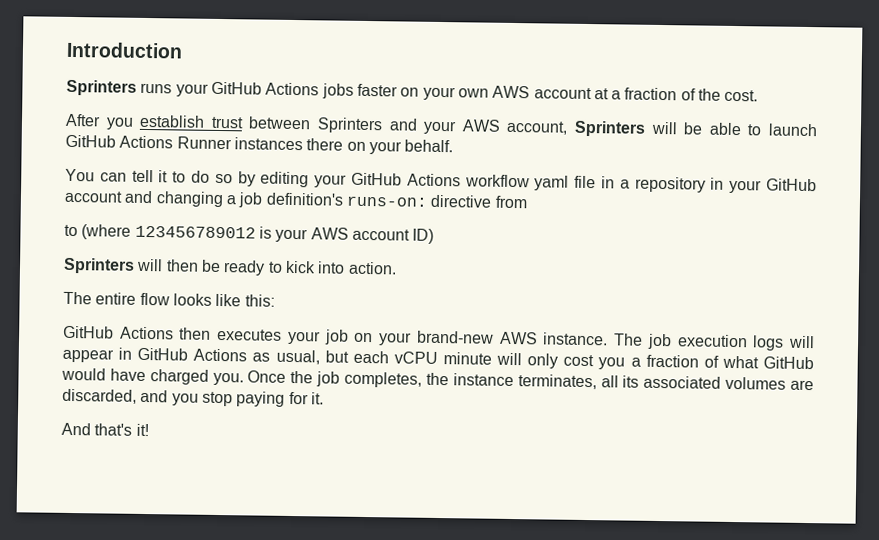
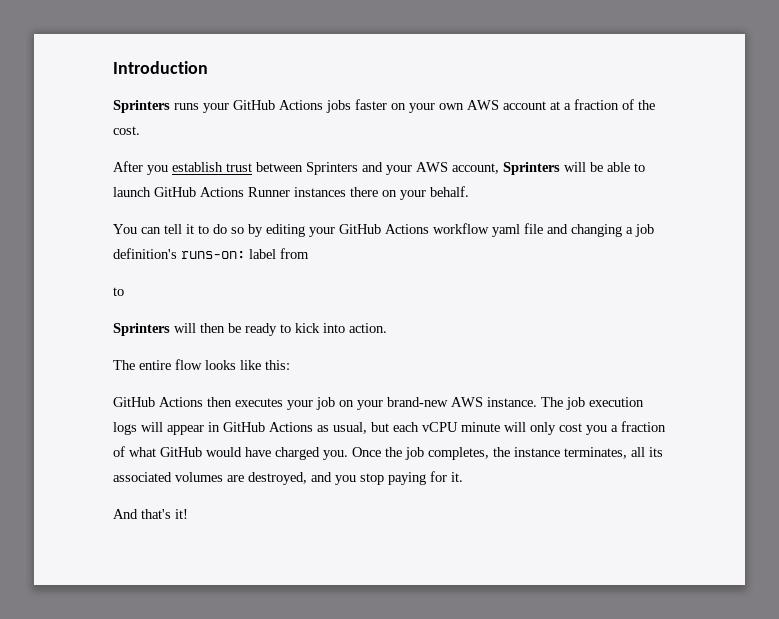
- You can tell it to do so by editing your GitHub Actions workflow yaml file in a repository in your GitHub account and changing a job definition's runs-on: directive from
- to (where 123456789012 is your AWS account ID)
+ You can tell it to do so by editing your GitHub Actions workflow yaml file and changing a job definition's runs-on: label from
+ to
- Once the job completes, the instance terminates, all its associated volumes are discarded, and you stop paying for it.
+ Once the job completes, the instance terminates, all its associated volumes are destroyed, and you stop paying for it.

